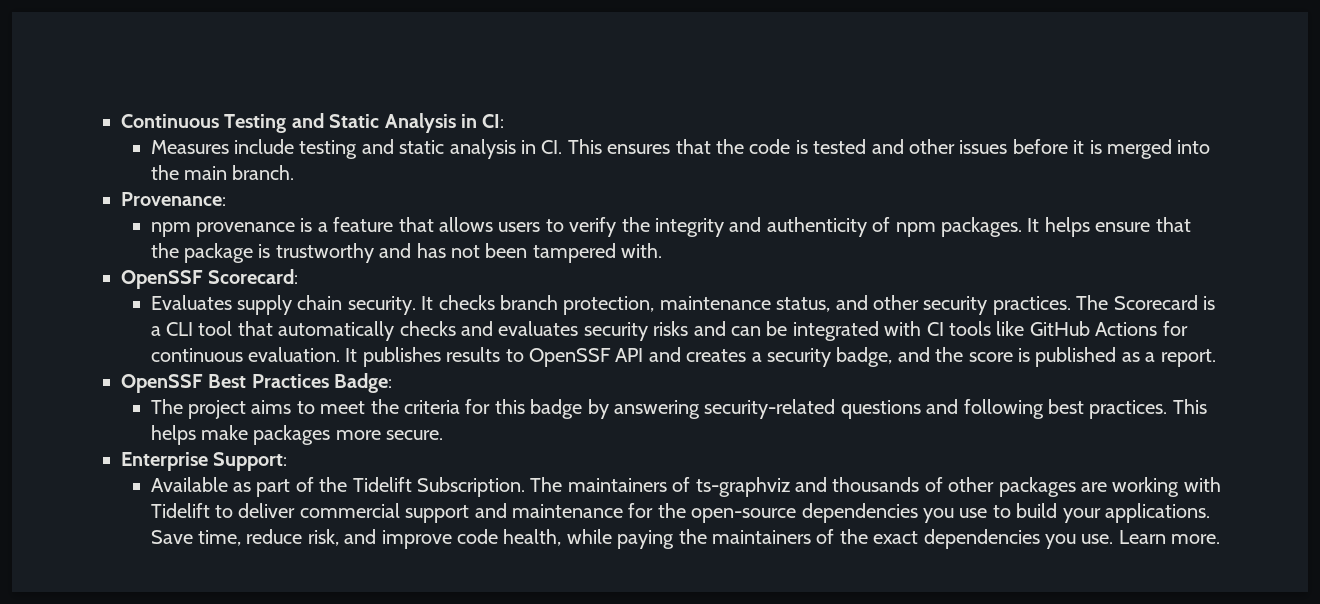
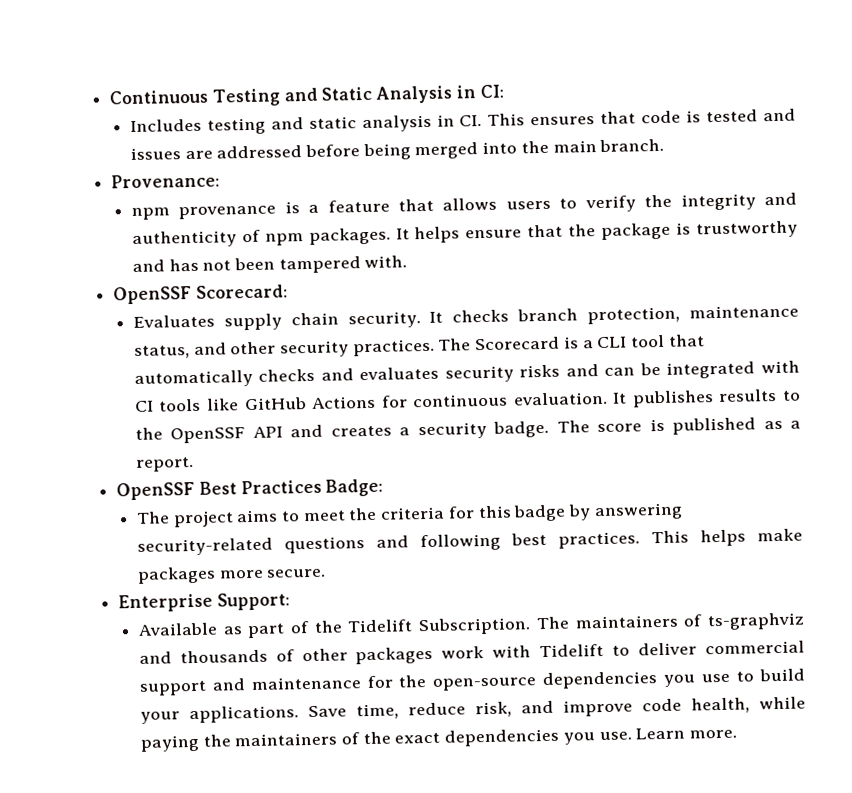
- Measures include testing and static analysis in CI. This ensures that the code is tested and other issues before it is merged into the main branch.
+ Includes testing and static analysis in CI. This ensures that code is tested and issues are addressed before being merged into the main branch.
- It publishes results to OpenSSF API and creates a security badge, and the score is published as a report.
+ It publishes results to the OpenSSF API and creates a security badge. The score is published as a report.
- The maintainers of ts-graphviz and thousands of other packages are working with Tidelift to deliver commercial support and maintenance for the open-source dependencies you use to build your applications.
+ The maintainers of ts-graphviz and thousands of other packages work with Tidelift to deliver commercial support and maintenance for the open-source dependencies you use to build your applications.

